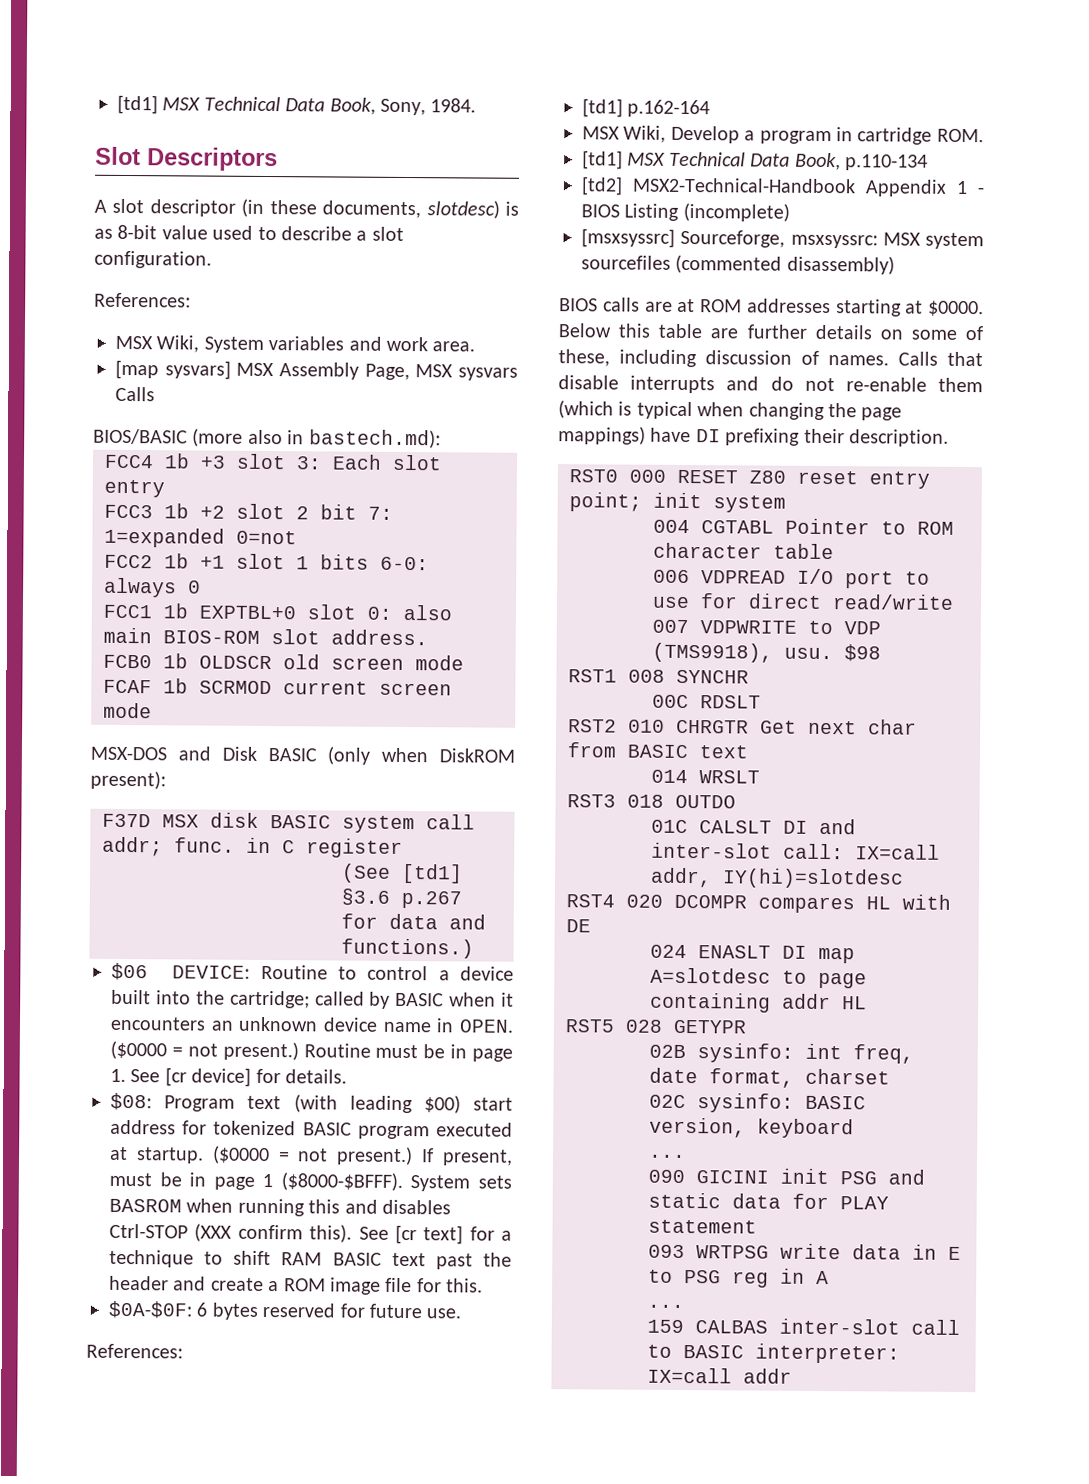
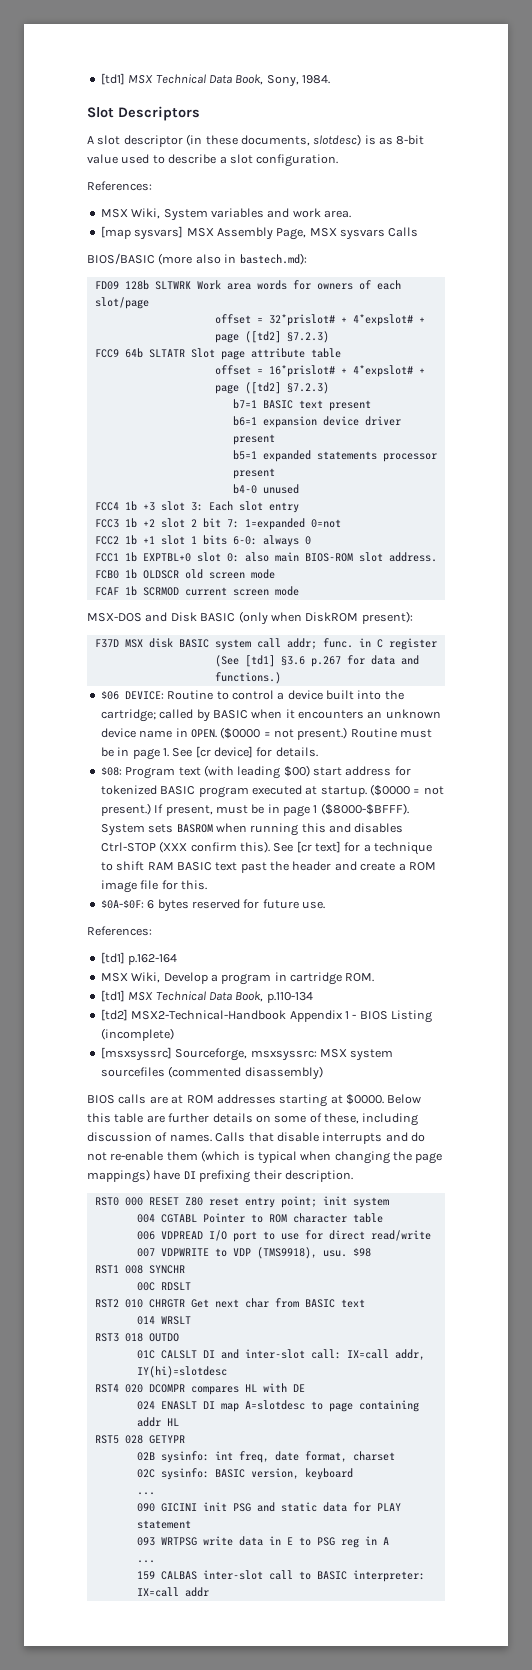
+ FD09 128b SLTWRK Work area words for owners of each slot/page
+ offset = 32*prislot# + 4*expslot# + page ([td2] §7.2.3)
+ FCC9 64b SLTATR Slot page attribute table
+ offset = 16*prislot# + 4*expslot# + page ([td2] §7.2.3)
+ b7=1 BASIC text present
+ b6=1 expansion device driver present
+ b5=1 expanded statements processor present
+ b4-0 unused

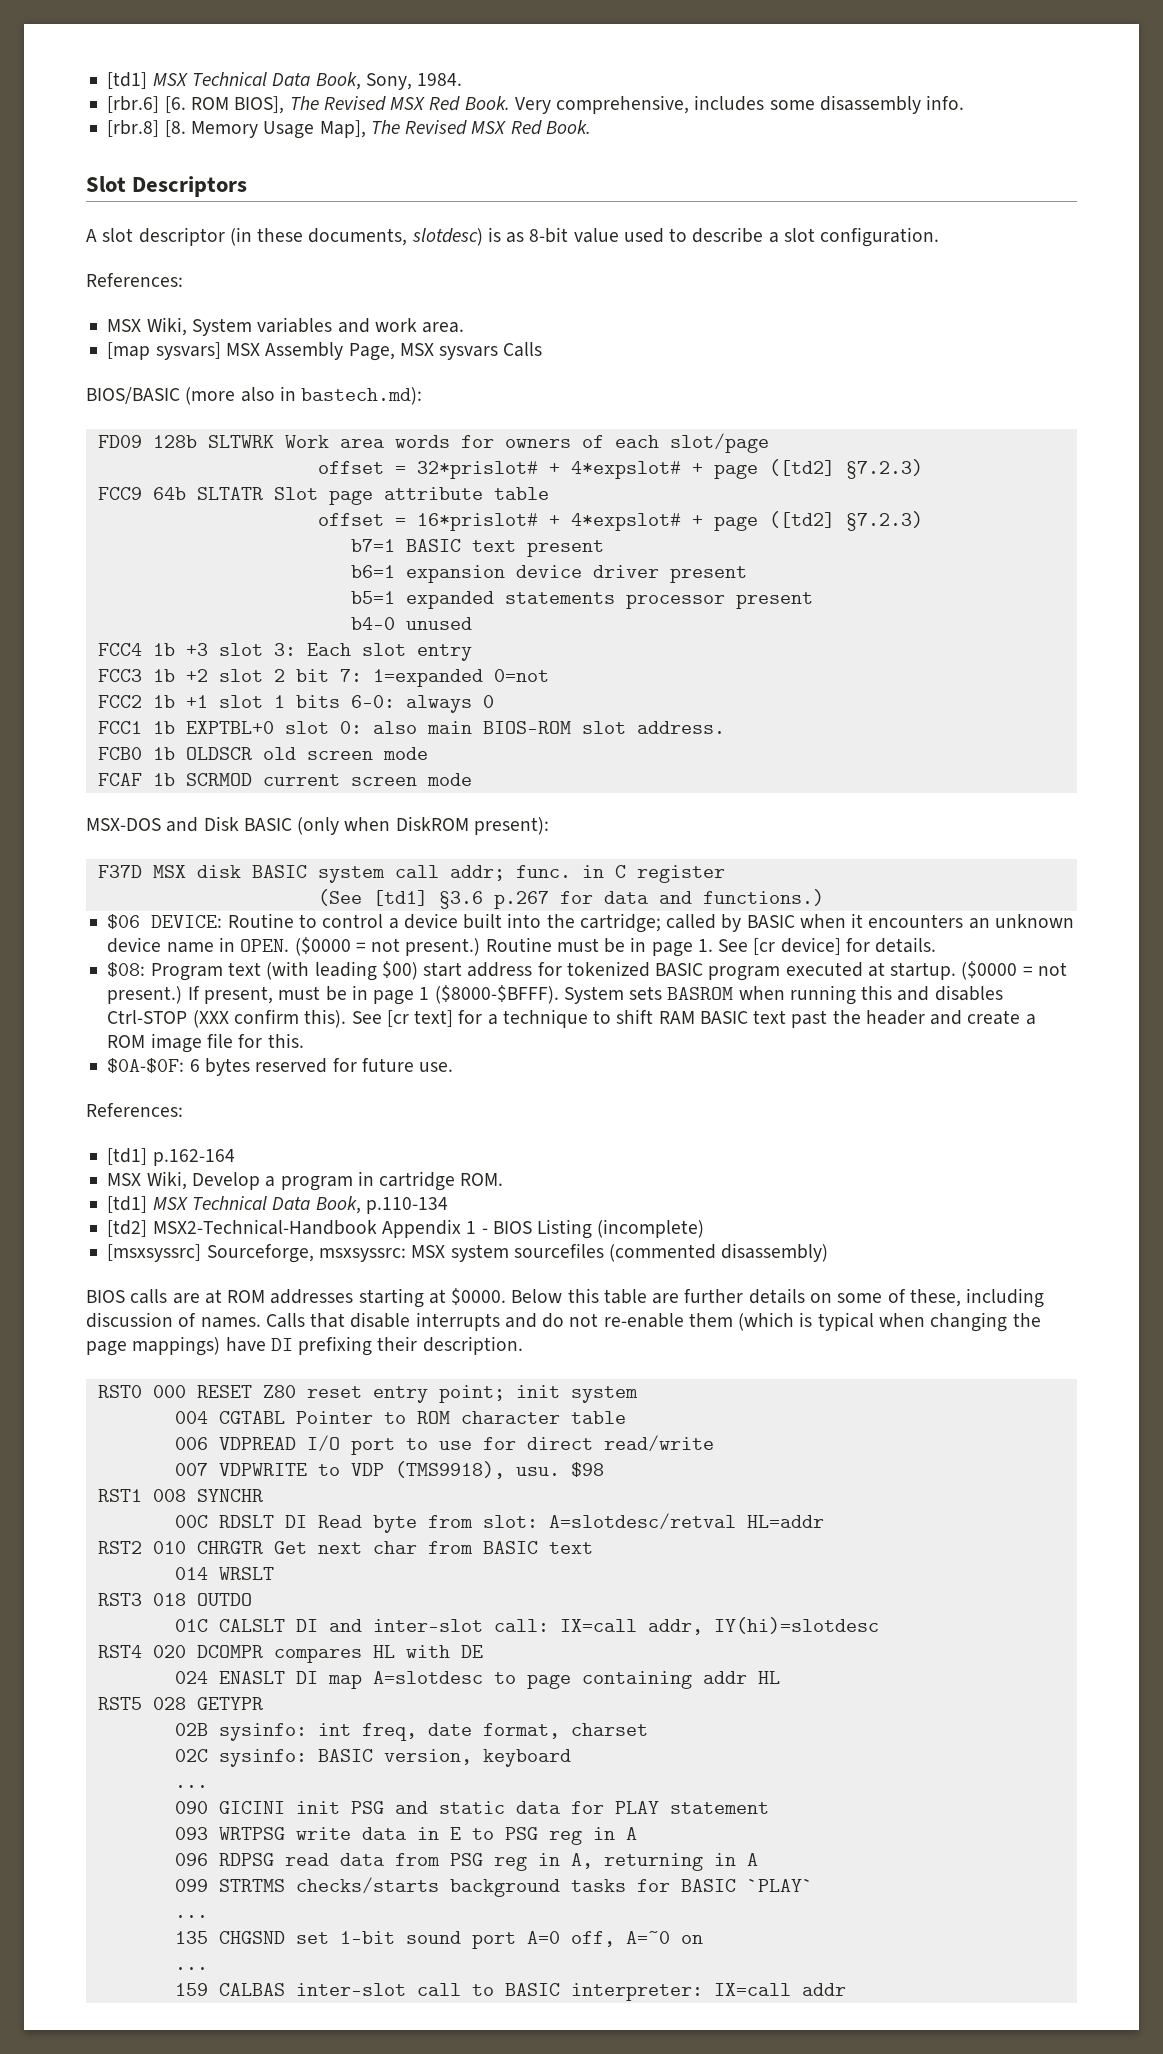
+ [rbr.6] [6. ROM BIOS], The Revised MSX Red Book. Very comprehensive, includes some disassembly info.
+ [rbr.8] [8. Memory Usage Map], The Revised MSX Red Book.
- 00C RDSLT
+ 00C RDSLT DI Read byte from slot: A=slotdesc/retval HL=addr
+ 096 RDPSG read data from PSG reg in A, returning in A
+ 099 STRTMS checks/starts background tasks for BASIC `PLAY`
+ ...
+ 135 CHGSND set 1-bit sound port A=0 off, A=~0 on

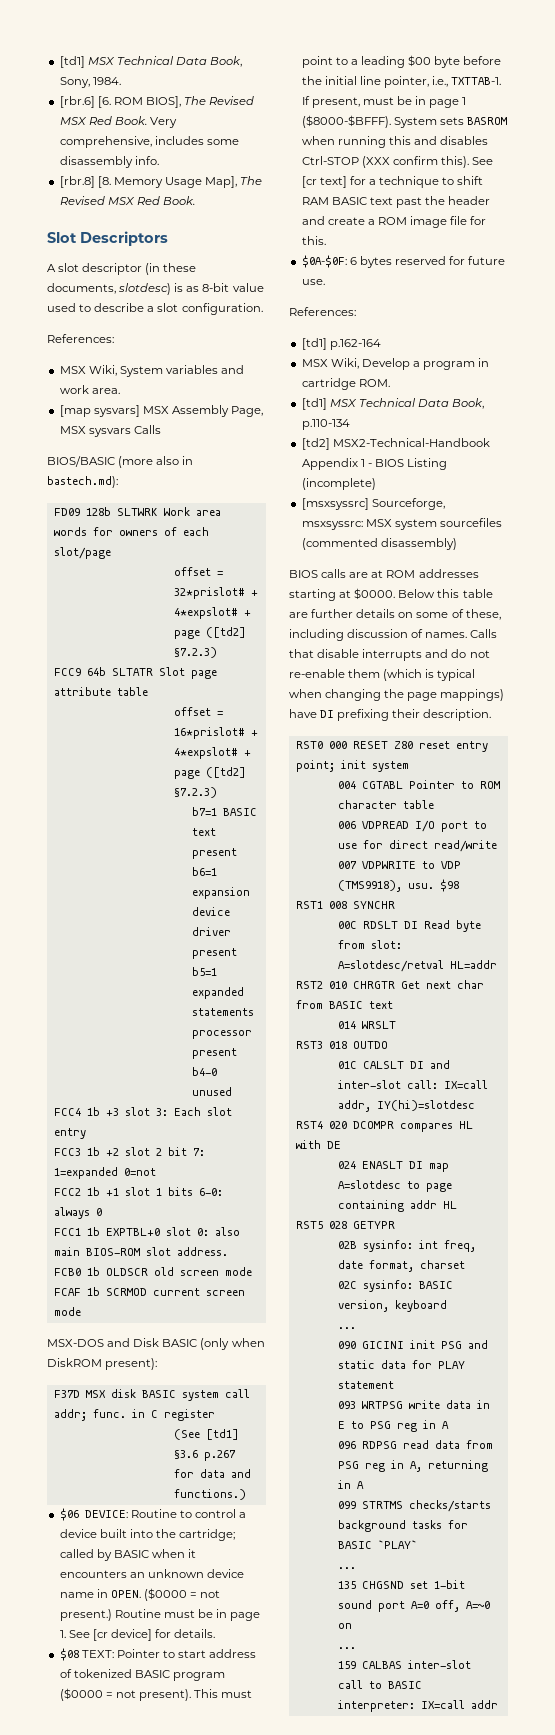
- $08: Program text (with leading $00) start address for tokenized BASIC program executed at startup. ($0000 = not present.)
+ $08 TEXT: Pointer to start address of tokenized BASIC program ($0000 = not present). This must point to a leading $00 byte before the initial line pointer, i.e., TXTTAB-1.

